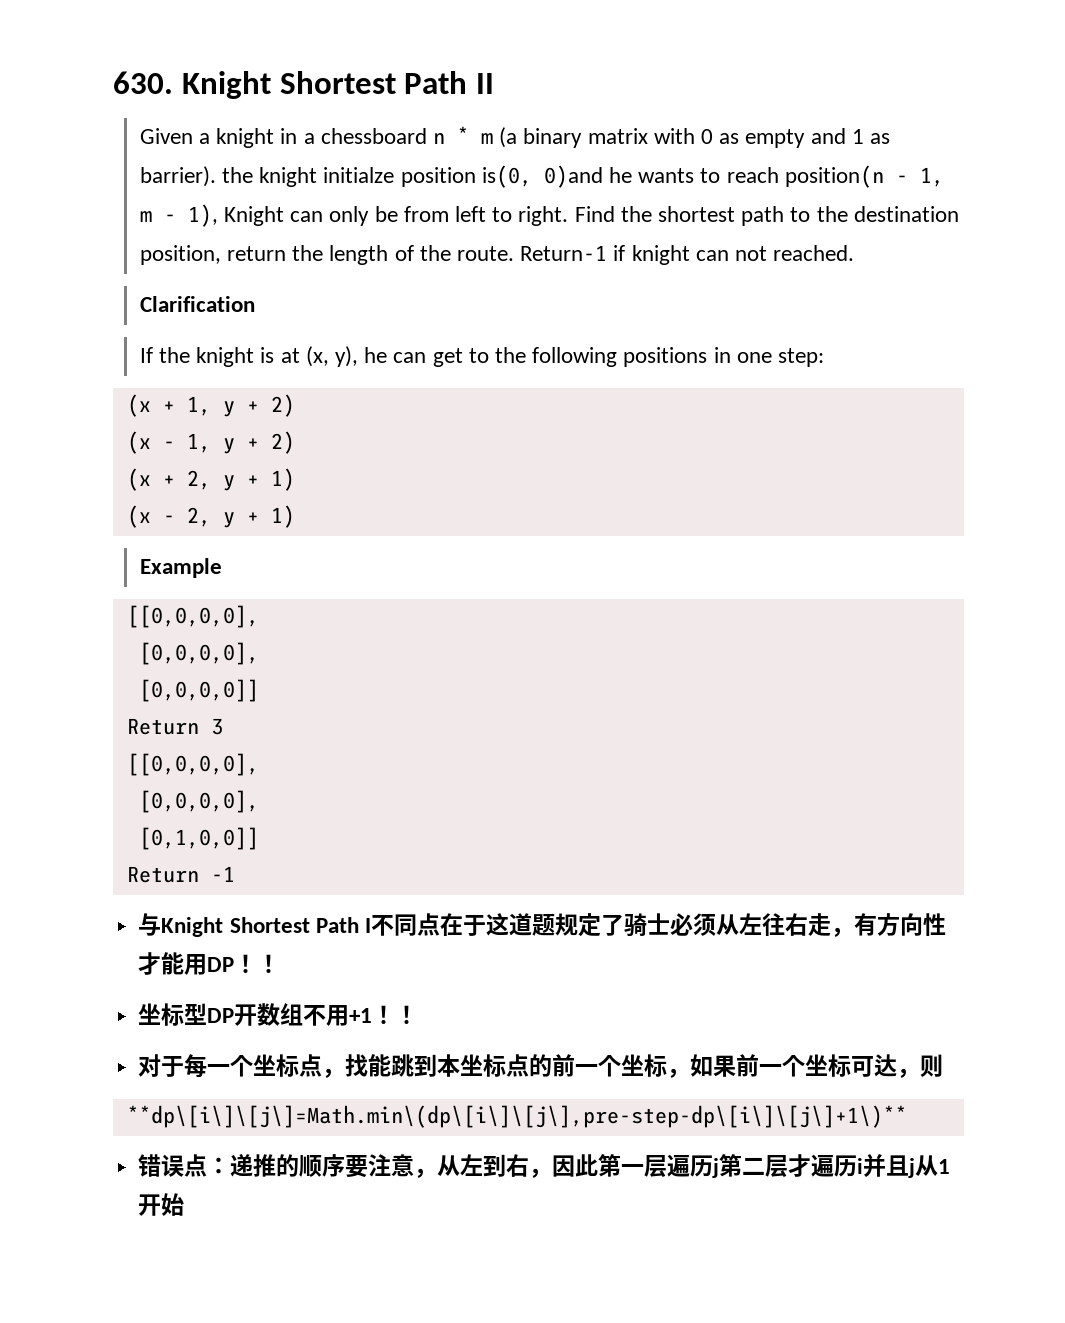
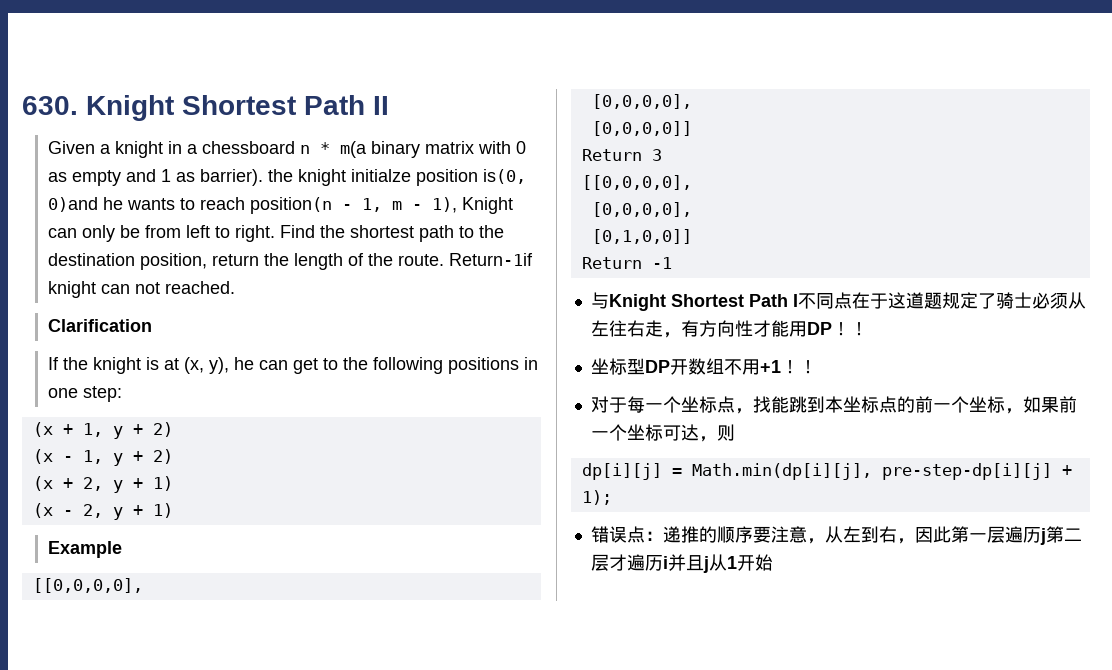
- Given a knight in a chessboard n * m (a binary matrix with 0 as empty and 1 as barrier). the knight initialze position is(0, 0)and he wants to reach position(n - 1, m - 1), Knight can only be from left to right.
+ Given a knight in a chessboard n * m(a binary matrix with 0 as empty and 1 as barrier). the knight initialze position is(0, 0)and he wants to reach position(n - 1, m - 1), Knight can only be from left to right.
- Return-1 if knight can not reached.
+ Return-1if knight can not reached.
- **dp\[i\]\[j\]=Math.min\(dp\[i\]\[j\],pre-step-dp\[i\]\[j\]+1\)**
+ dp[i][j] = Math.min(dp[i][j], pre-step-dp[i][j] + 1);

